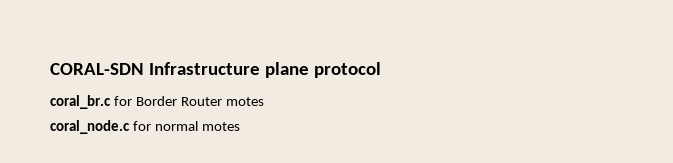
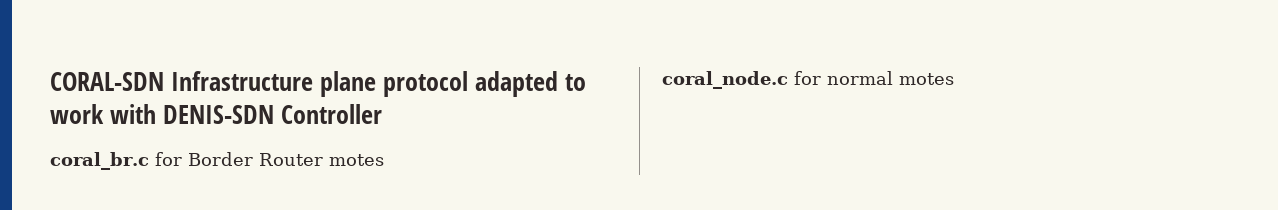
- CORAL-SDN Infrastructure plane protocol
+ CORAL-SDN Infrastructure plane protocol adapted to work with DENIS-SDN Controller

